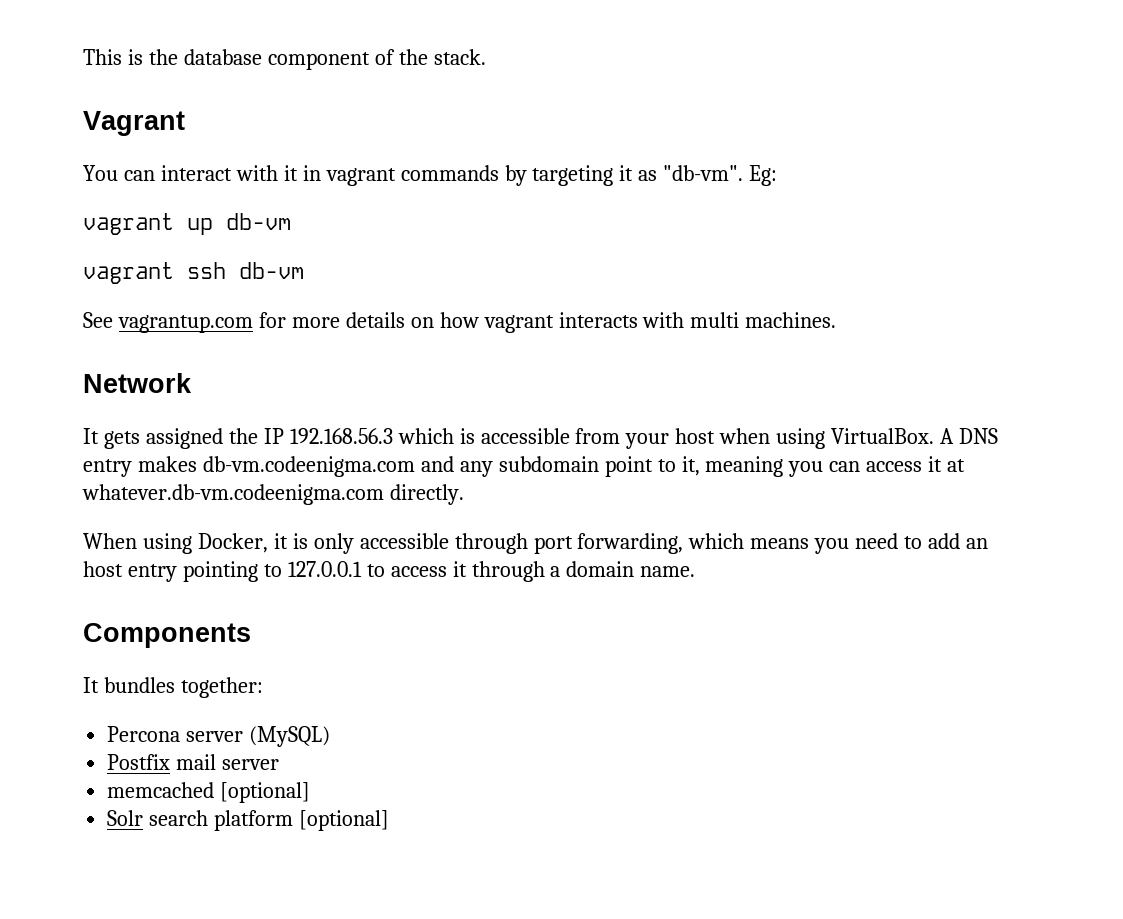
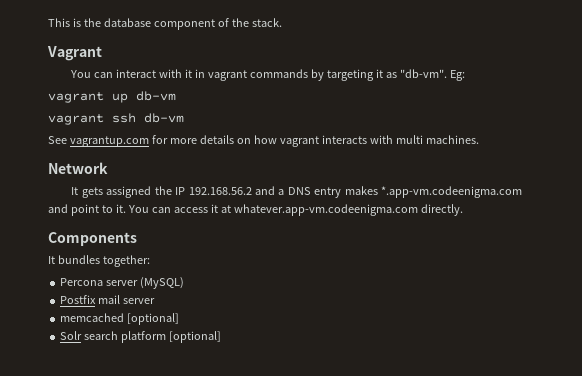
- It gets assigned the IP 192.168.56.3 which is accessible from your host when using VirtualBox. A DNS entry makes db-vm.codeenigma.com and any subdomain point to it, meaning you can access it at whatever.db-vm.codeenigma.com directly.
+ It gets assigned the IP 192.168.56.2 and a DNS entry makes *.app-vm.codeenigma.com and point to it. You can access it at whatever.app-vm.codeenigma.com directly.
- When using Docker, it is only accessible through port forwarding, which means you need to add an host entry pointing to 127.0.0.1 to access it through a domain name.

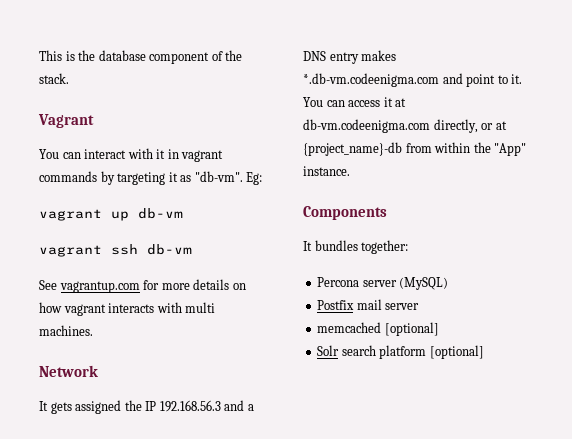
- It gets assigned the IP 192.168.56.2 and a DNS entry makes *.app-vm.codeenigma.com and point to it.
+ It gets assigned the IP 192.168.56.3 and a DNS entry makes *.db-vm.codeenigma.com and point to it.
- You can access it at whatever.app-vm.codeenigma.com directly.
+ You can access it at db-vm.codeenigma.com directly, or at {project_name}-db from within the "App" instance.

